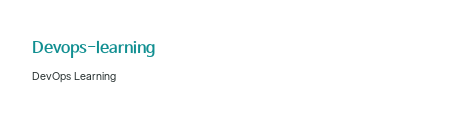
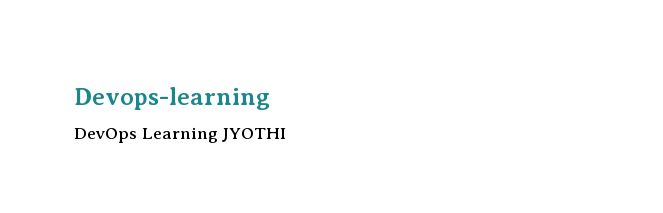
- DevOps Learning
+ DevOps Learning JYOTHI

